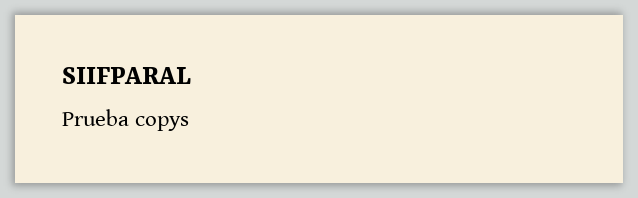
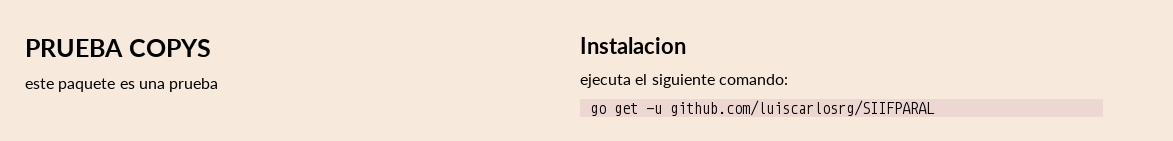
- SIIFPARAL
- Prueba copys
+ PRUEBA COPYS
+ este paquete es una prueba
+ Instalacion
+ ejecuta el siguiente comando:
+ go get -u github.com/luiscarlosrg/SIIFPARAL

